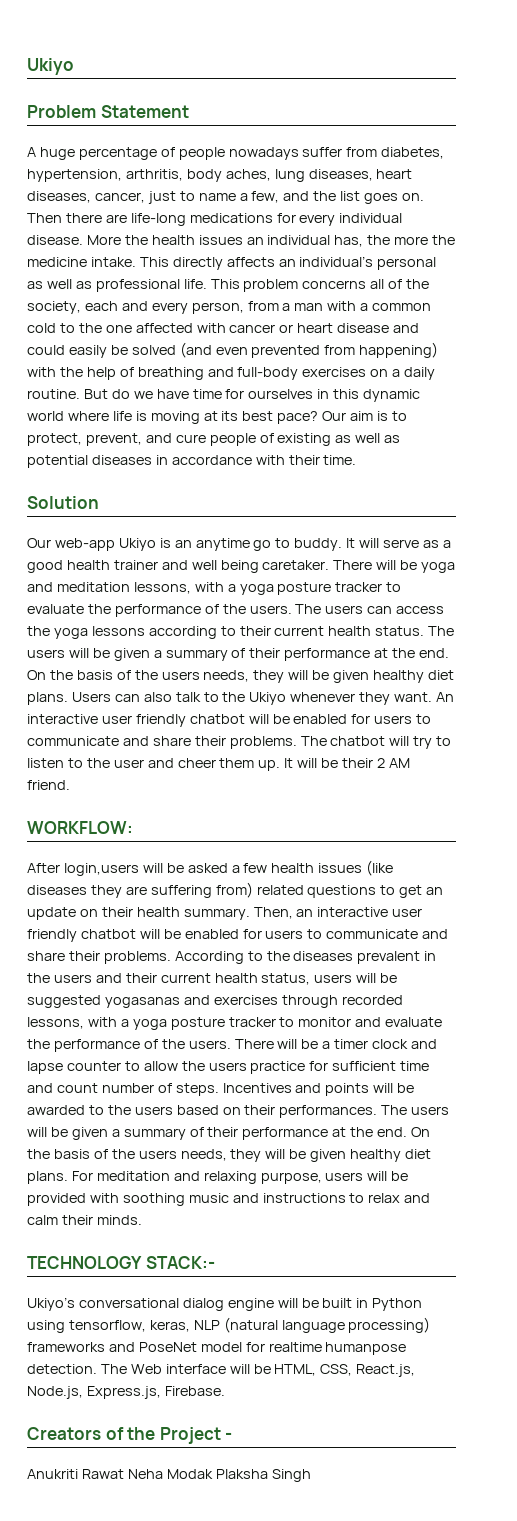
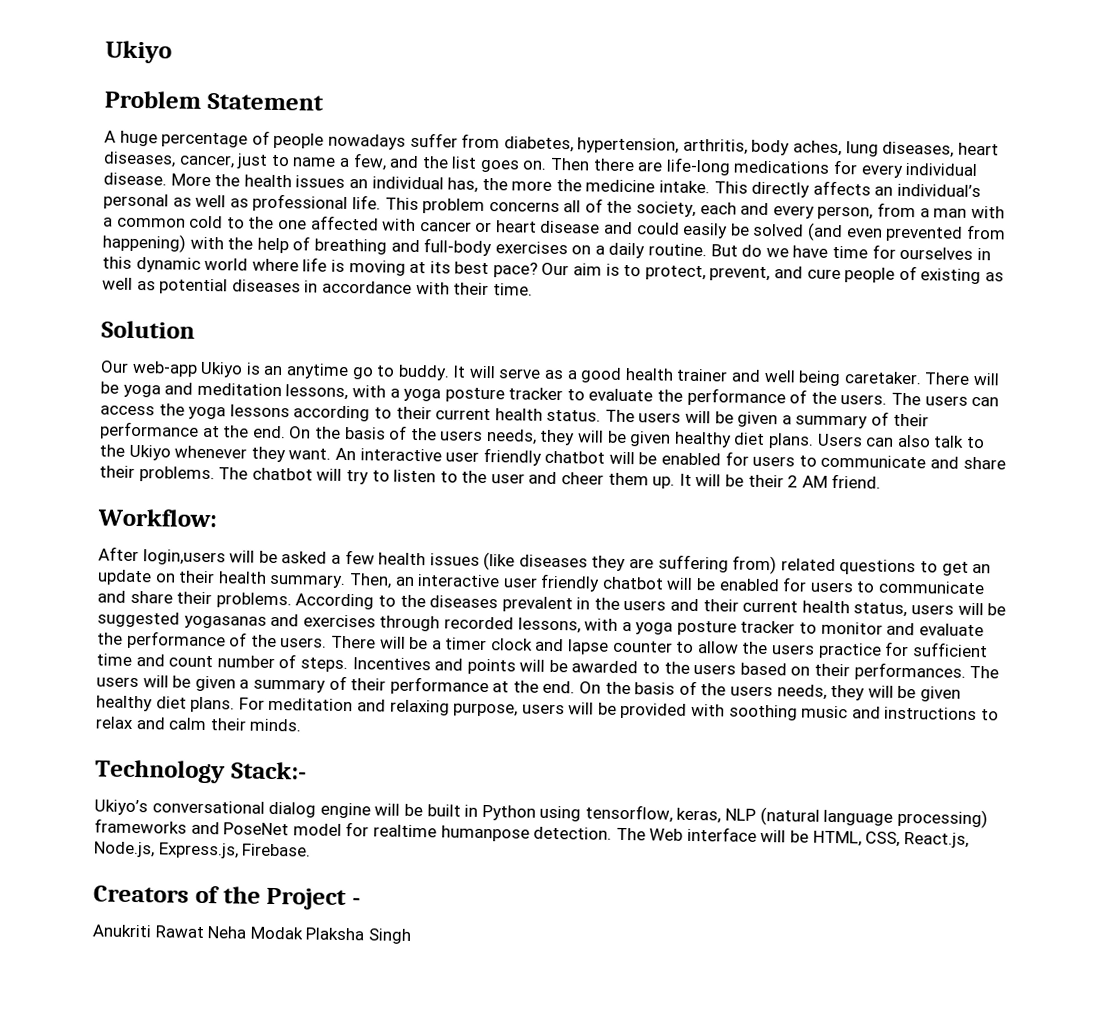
- WORKFLOW:
+ Workflow:
- TECHNOLOGY STACK:-
+ Technology Stack:-

